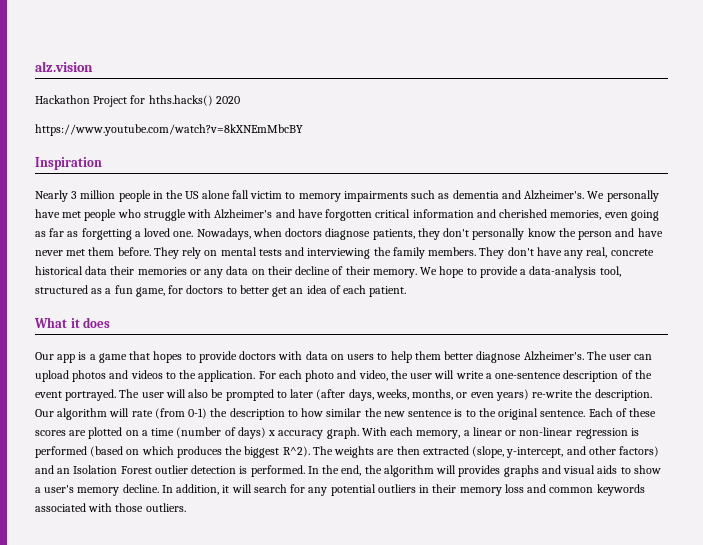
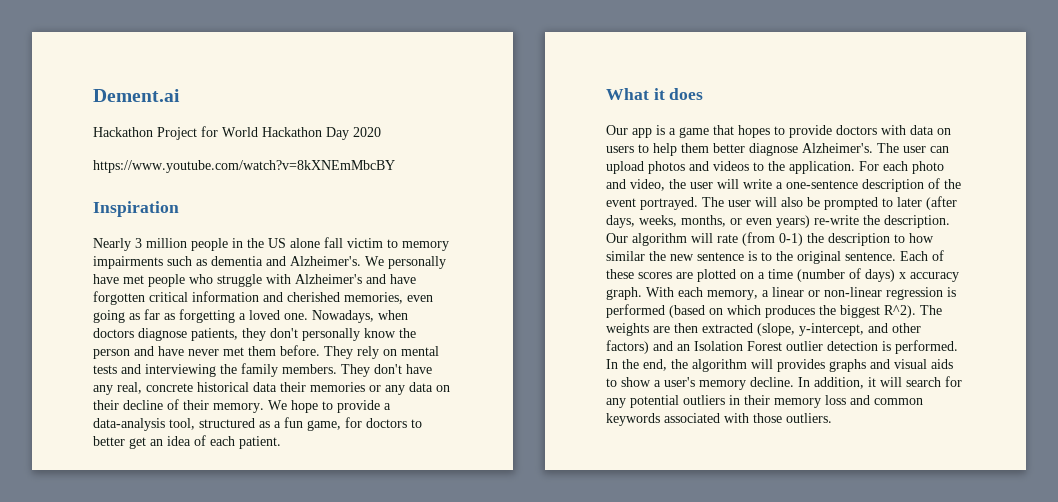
- alz.vision
+ Dement.ai
- Hackathon Project for hths.hacks() 2020
+ Hackathon Project for World Hackathon Day 2020

